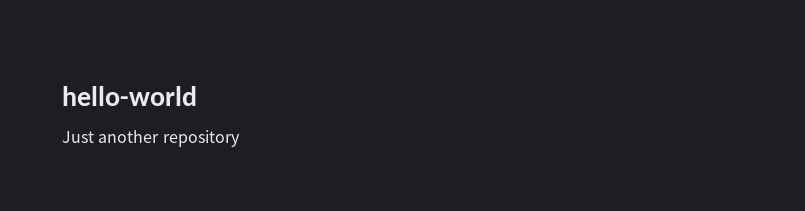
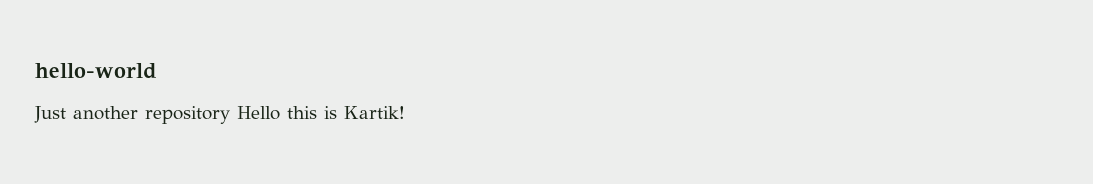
- Just another repository
+ Just another repository Hello this is Kartik!

